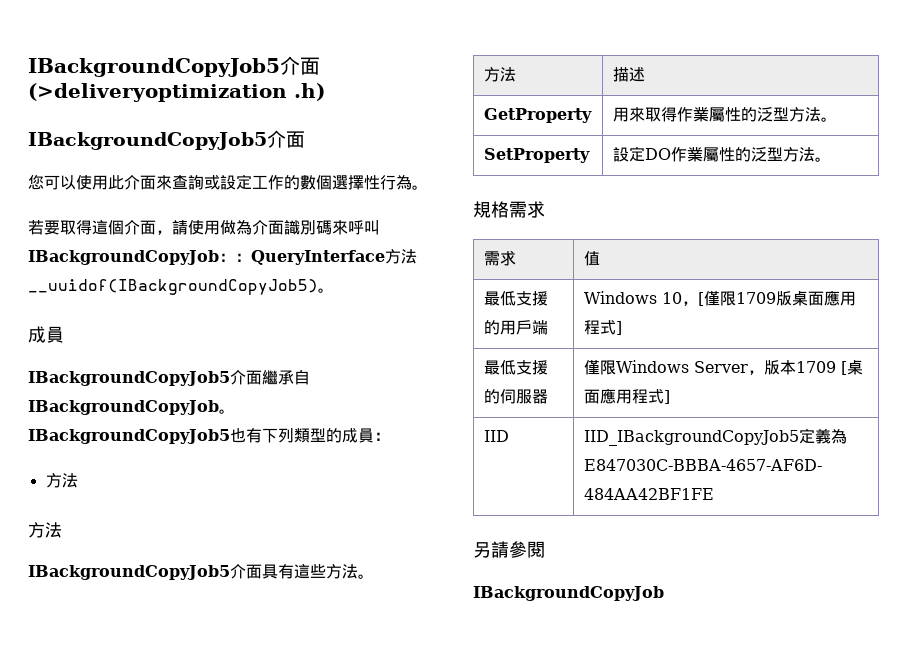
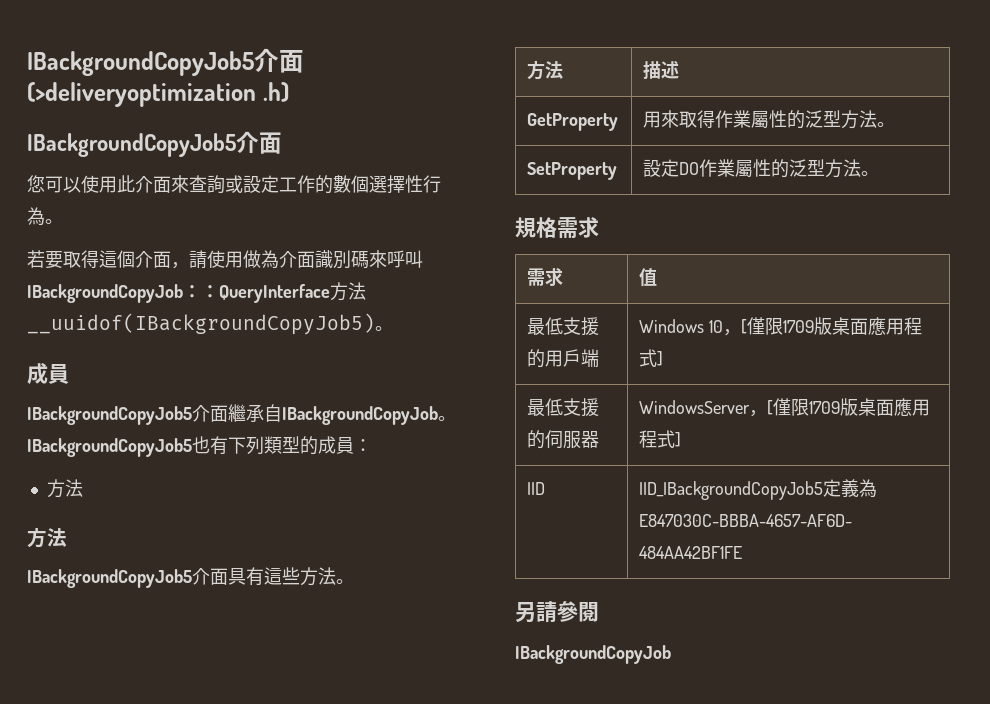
- 最低支援的伺服器 | 僅限Windows Server，版本1709 [桌面應用程式]
+ 最低支援的伺服器 | WindowsServer，[僅限1709版桌面應用程式]

